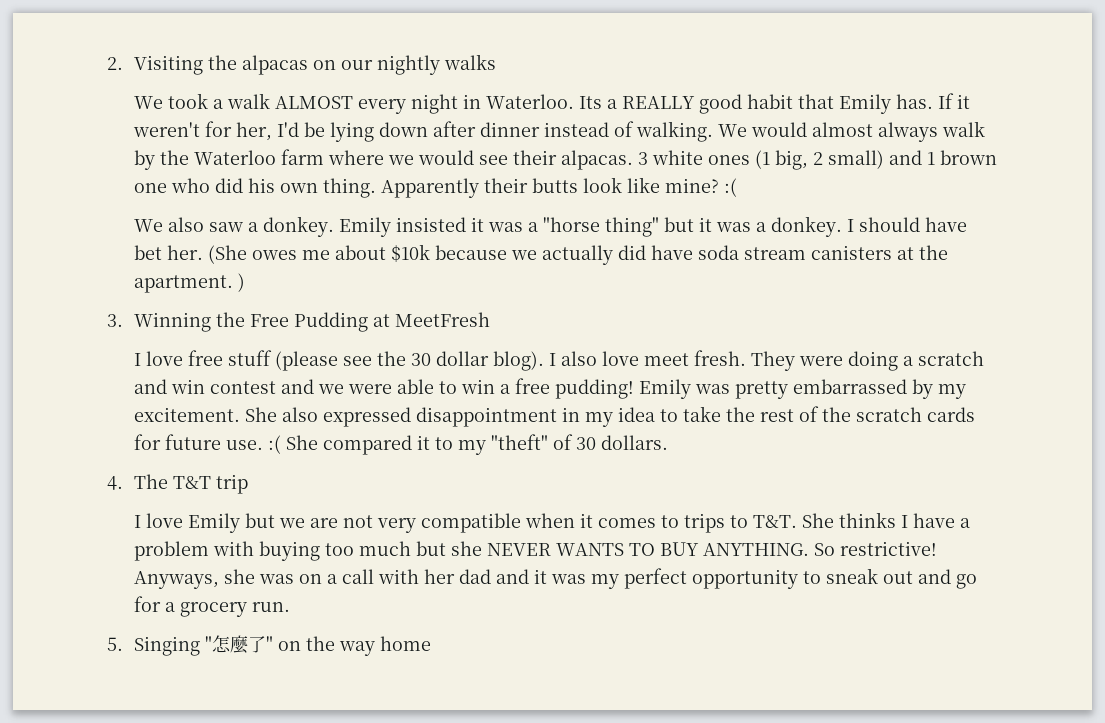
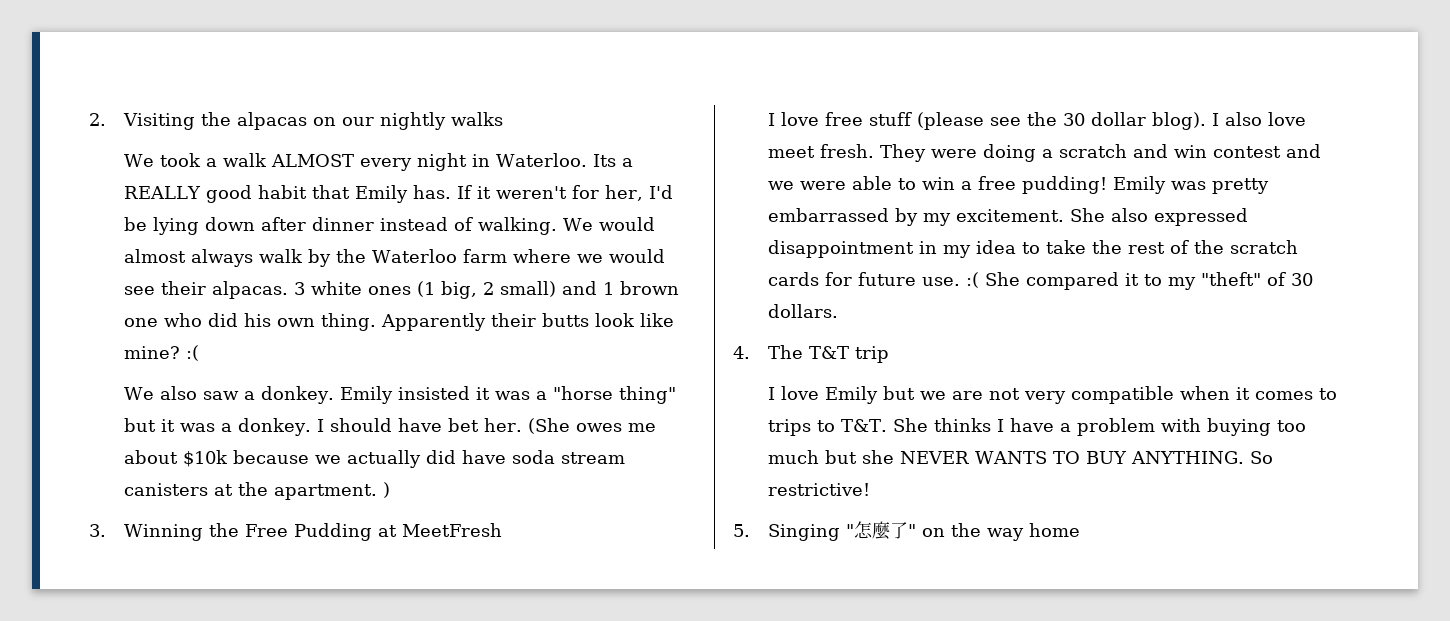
- Anyways, she was on a call with her dad and it was my perfect opportunity to sneak out and go for a grocery run.

